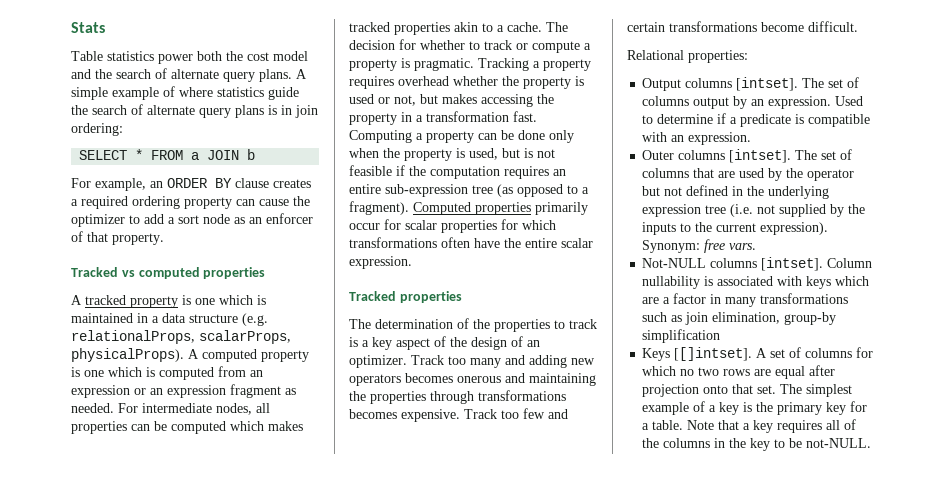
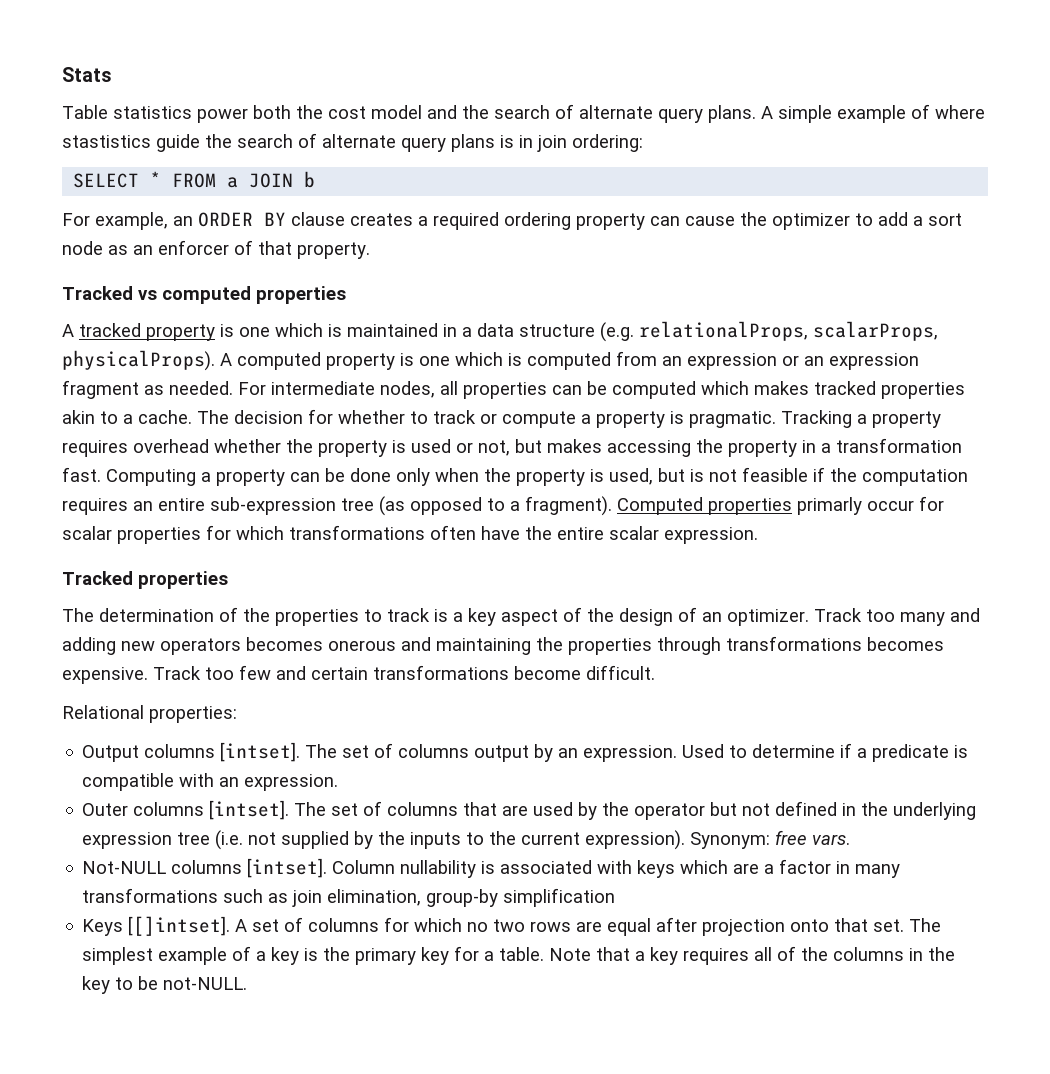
- A simple example of where statistics guide the search of alternate query plans is in join ordering:
+ A simple example of where stastistics guide the search of alternate query plans is in join ordering:
- Computed properties primarily occur for scalar properties for which transformations often have the entire scalar expression.
+ Computed properties primarly occur for scalar properties for which transformations often have the entire scalar expression.

